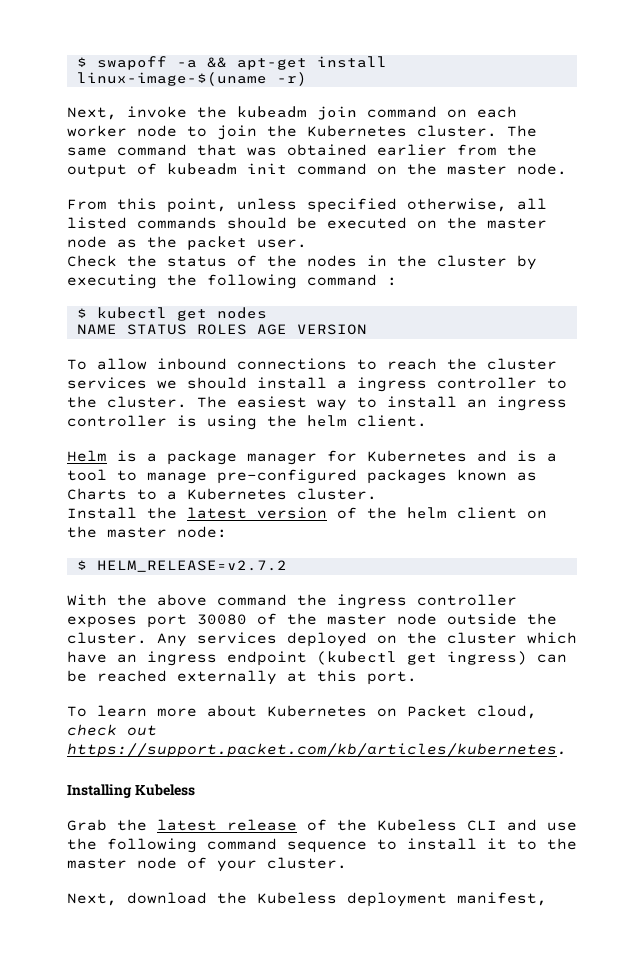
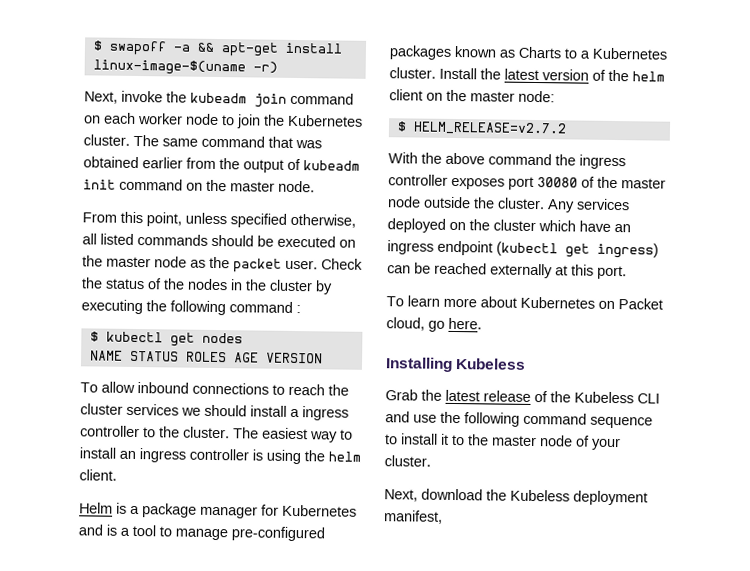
- From this point, unless specified otherwise, all listed commands should be executed on the master node as the packet user.
- Check the status of the nodes in the cluster by executing the following command :
+ From this point, unless specified otherwise, all listed commands should be executed on the master node as the packet user. Check the status of the nodes in the cluster by executing the following command :
- Helm is a package manager for Kubernetes and is a tool to manage pre-configured packages known as Charts to a Kubernetes cluster.
- Install the latest version of the helm client on the master node:
+ Helm is a package manager for Kubernetes and is a tool to manage pre-configured packages known as Charts to a Kubernetes cluster. Install the latest version of the helm client on the master node:
- To learn more about Kubernetes on Packet cloud, check out https://support.packet.com/kb/articles/kubernetes.
+ To learn more about Kubernetes on Packet cloud, go here.

